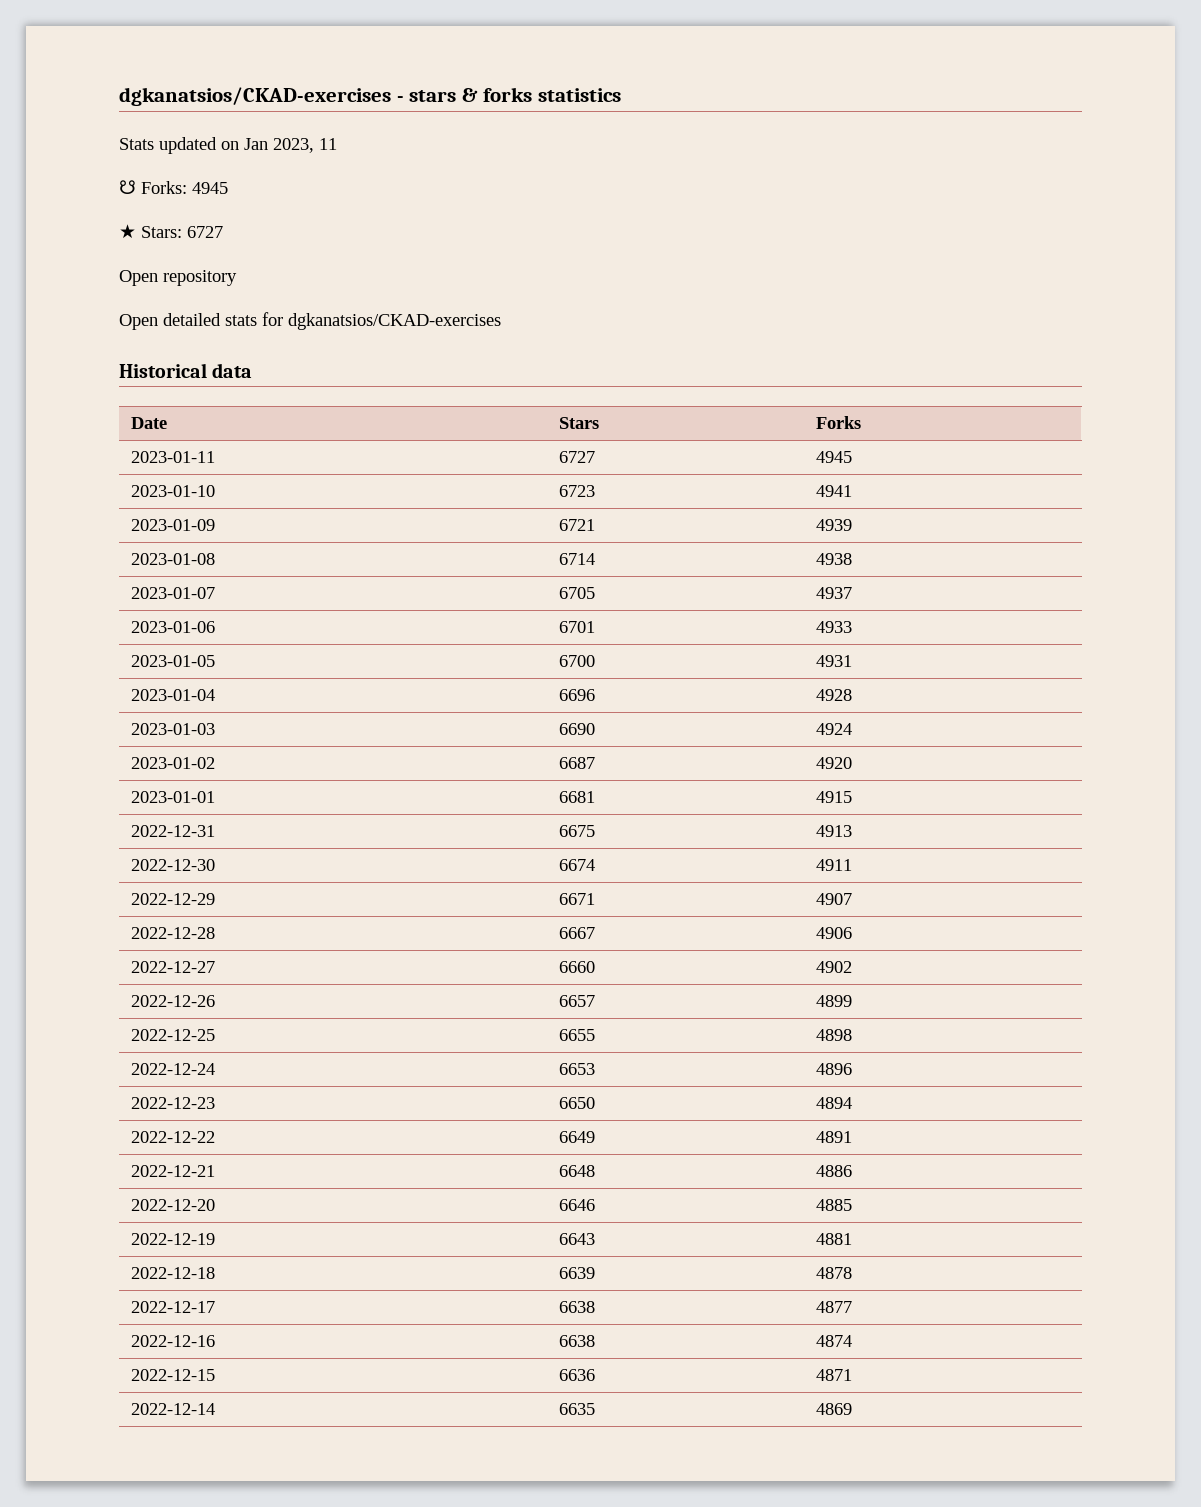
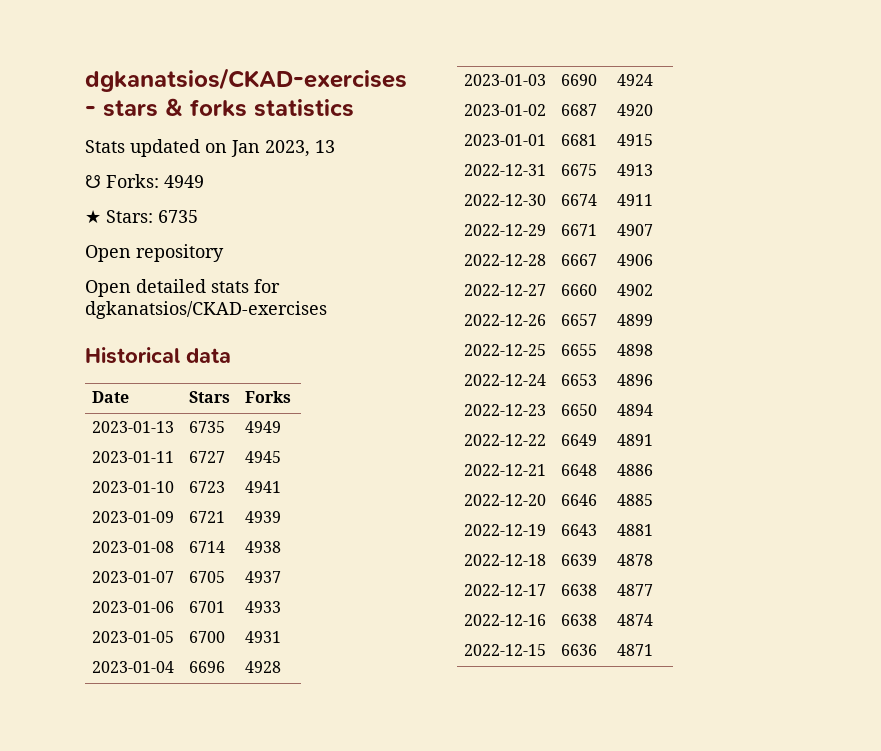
- Stats updated on Jan 2023, 11
+ Stats updated on Jan 2023, 13
- ☋ Forks: 4945
+ ☋ Forks: 4949
- ★ Stars: 6727
+ ★ Stars: 6735
+ 2023-01-13 | 6735 | 4949
- 2022-12-14 | 6635 | 4869

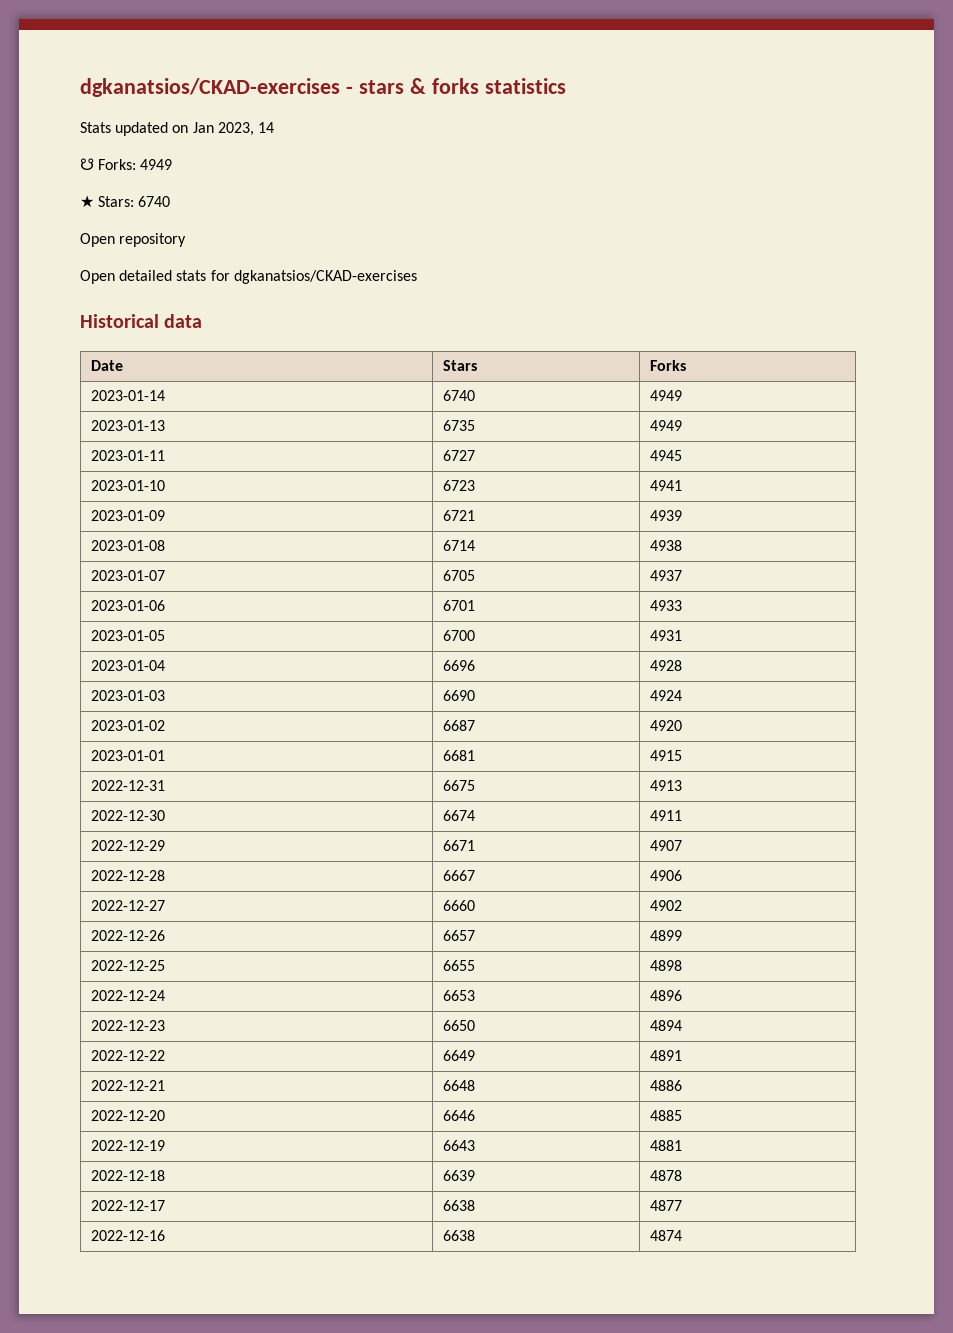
- Stats updated on Jan 2023, 13
+ Stats updated on Jan 2023, 14
- ★ Stars: 6735
+ ★ Stars: 6740
+ 2023-01-14 | 6740 | 4949
- 2022-12-15 | 6636 | 4871

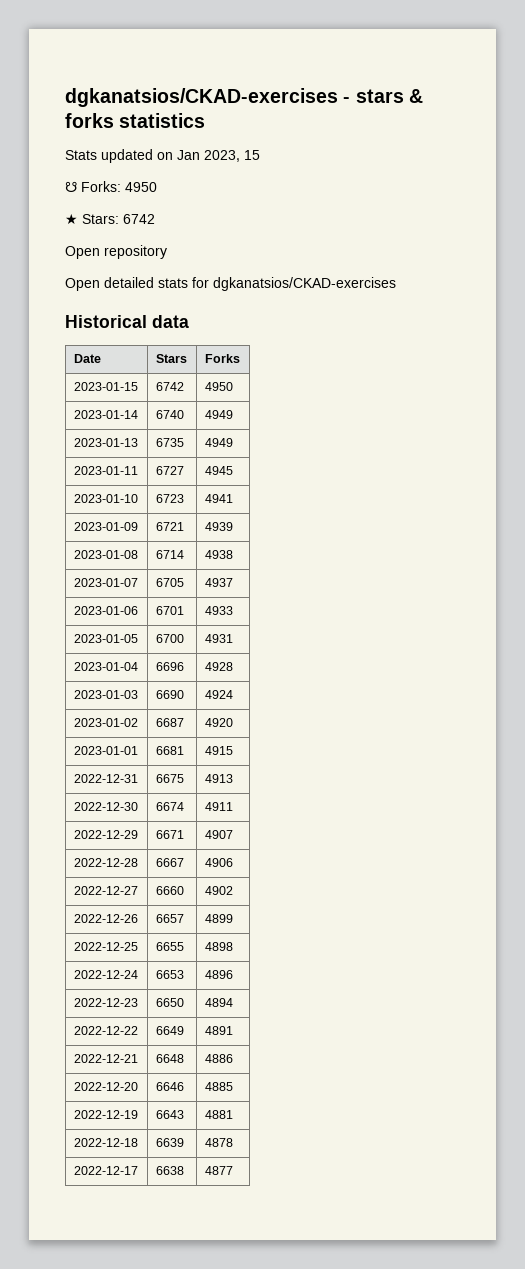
- Stats updated on Jan 2023, 14
+ Stats updated on Jan 2023, 15
- ☋ Forks: 4949
+ ☋ Forks: 4950
- ★ Stars: 6740
+ ★ Stars: 6742
+ 2023-01-15 | 6742 | 4950
- 2022-12-16 | 6638 | 4874

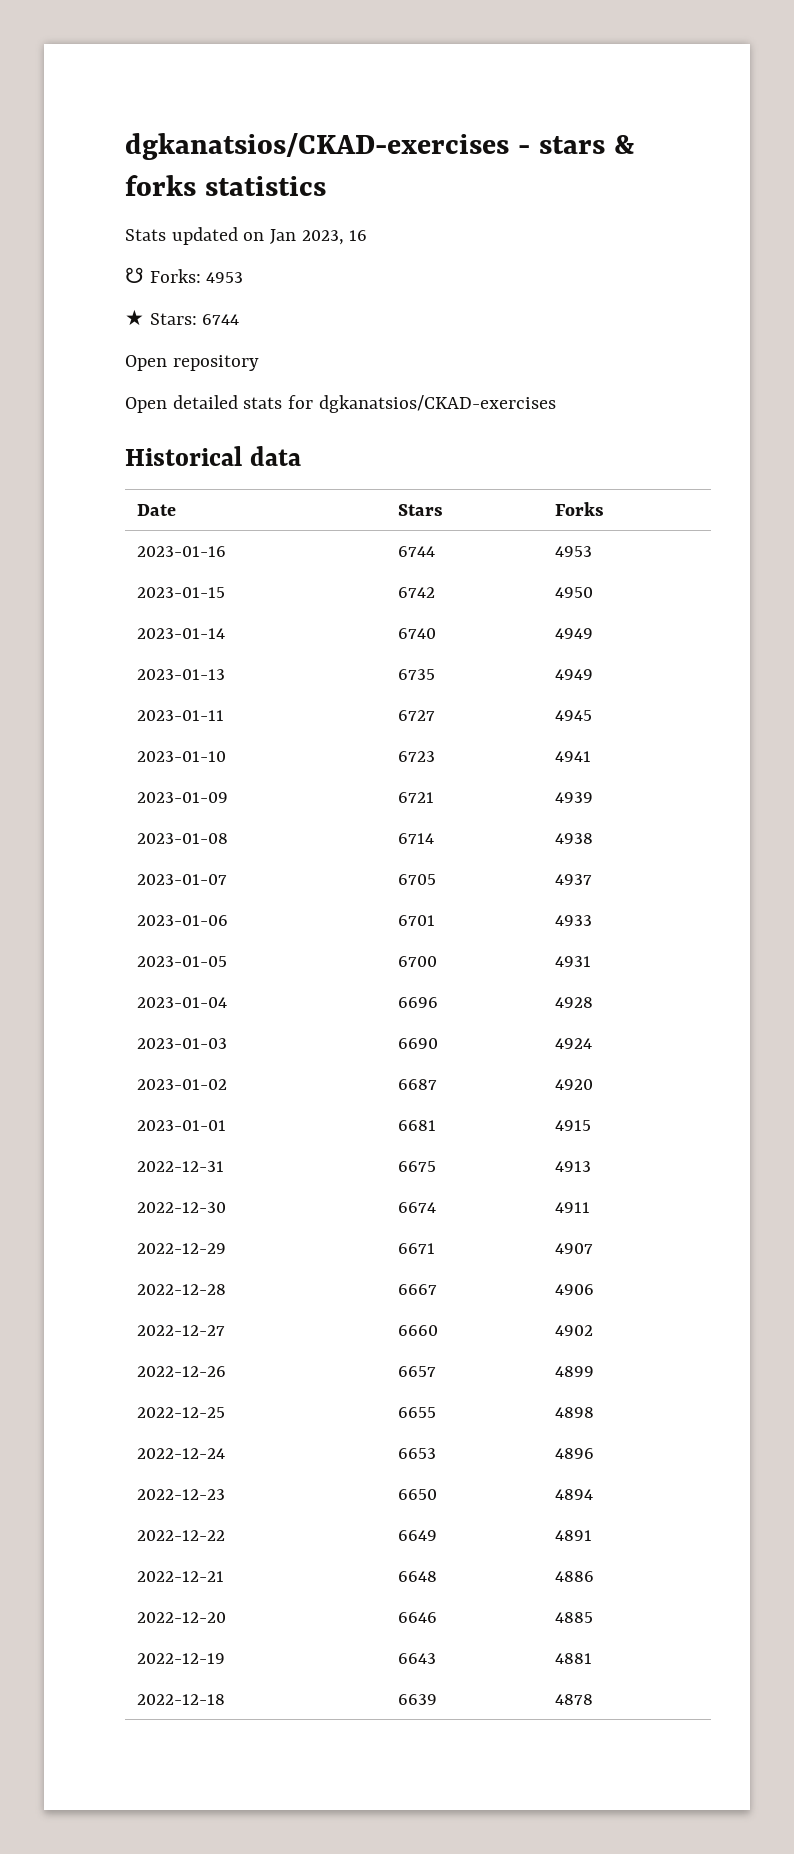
- Stats updated on Jan 2023, 15
+ Stats updated on Jan 2023, 16
- ☋ Forks: 4950
+ ☋ Forks: 4953
- ★ Stars: 6742
+ ★ Stars: 6744
+ 2023-01-16 | 6744 | 4953
- 2022-12-17 | 6638 | 4877

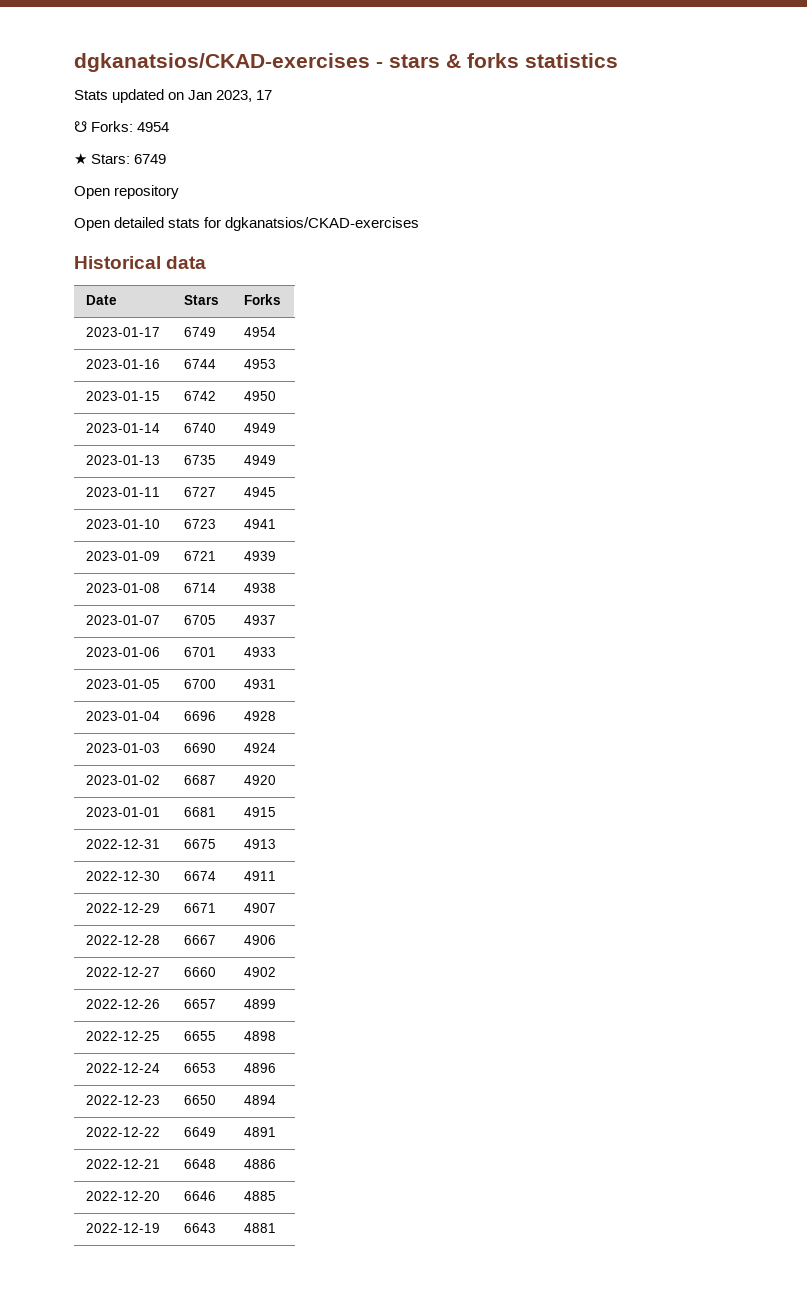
- Stats updated on Jan 2023, 16
+ Stats updated on Jan 2023, 17
- ☋ Forks: 4953
+ ☋ Forks: 4954
- ★ Stars: 6744
+ ★ Stars: 6749
+ 2023-01-17 | 6749 | 4954
- 2022-12-18 | 6639 | 4878

